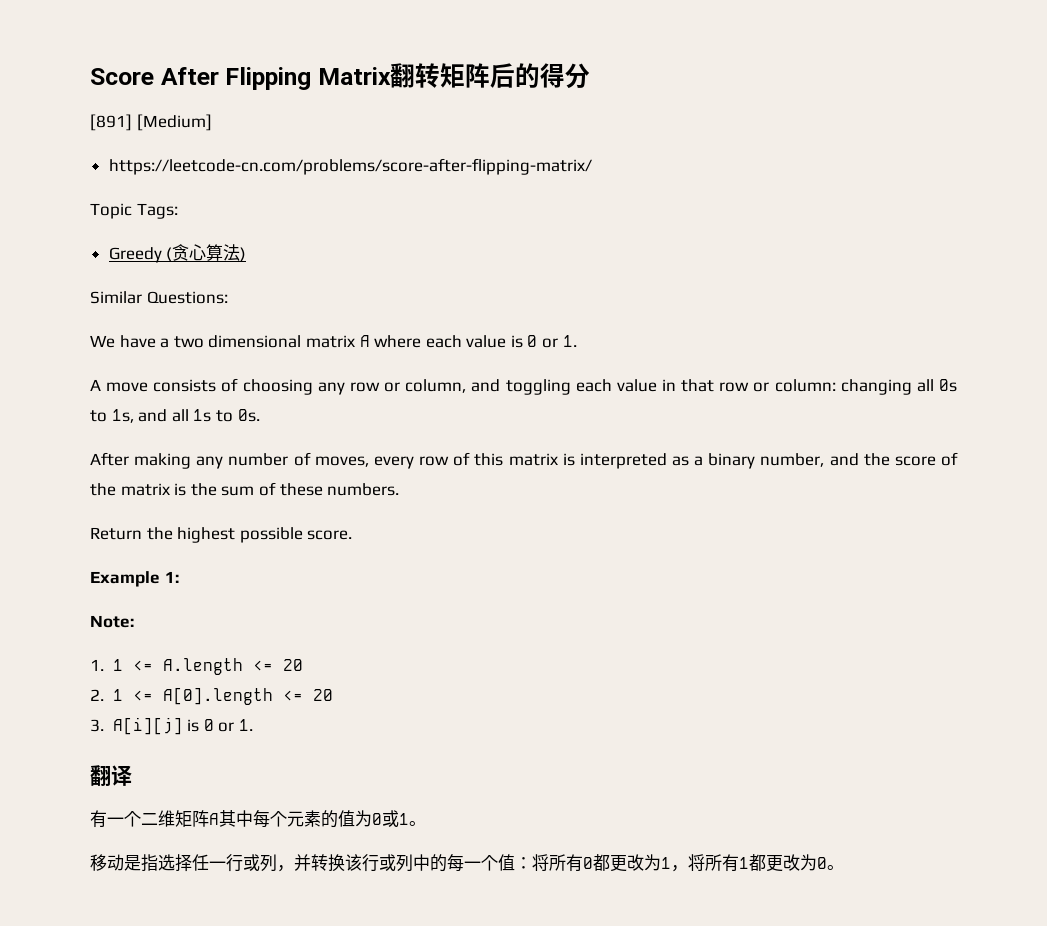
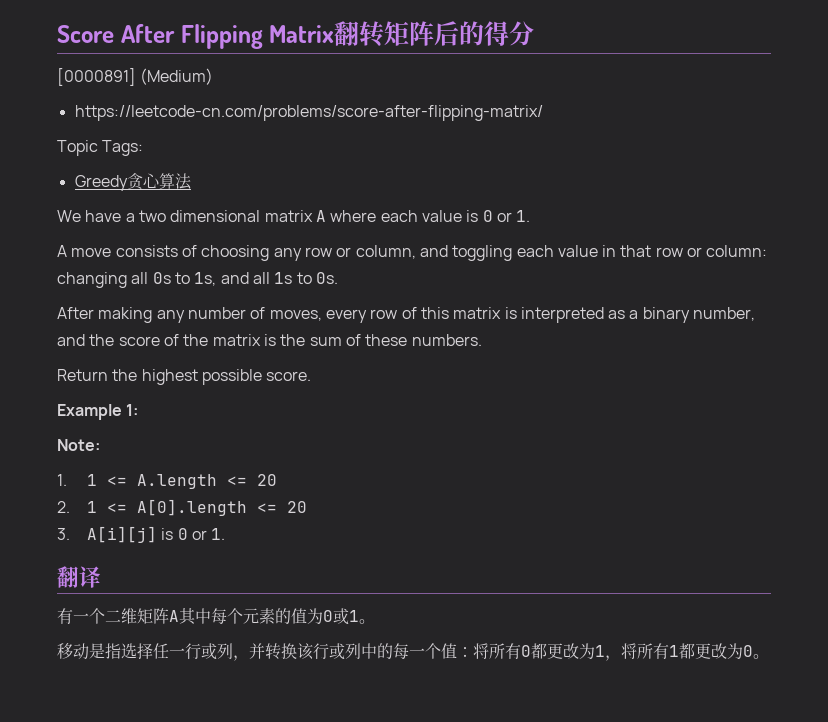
- [891] [Medium]
+ [0000891] (Medium)
- Greedy (贪心算法)
- Similar Questions:
+ Greedy贪心算法

